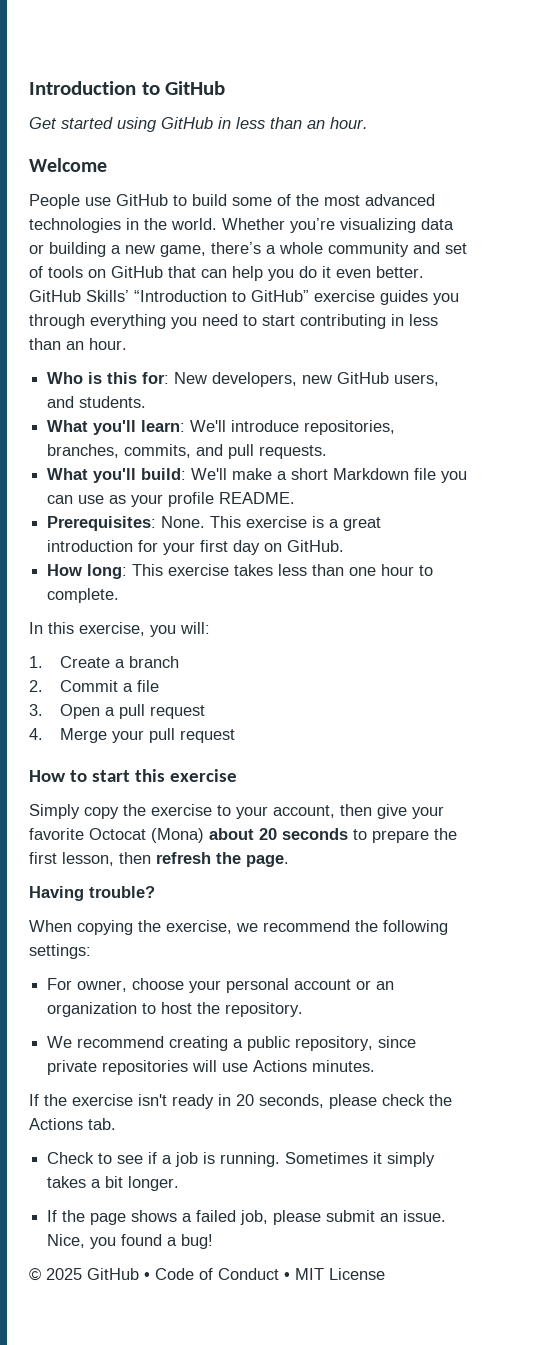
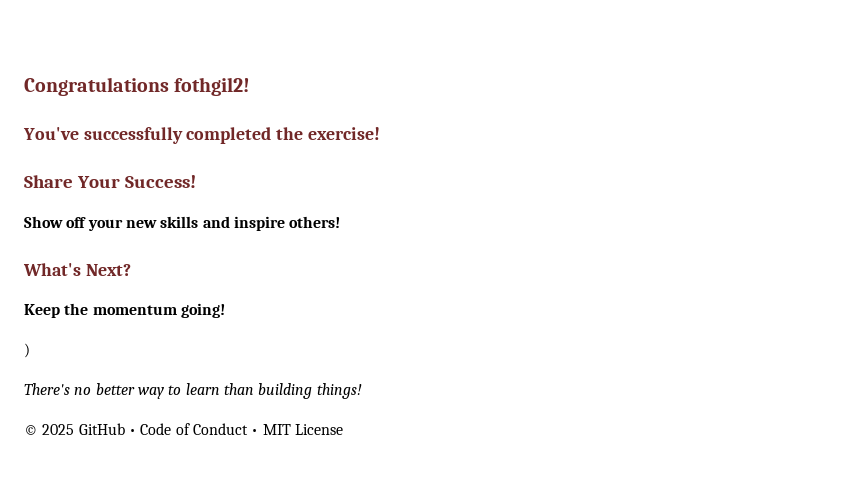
- Introduction to GitHub
- Get started using GitHub in less than an hour.
- Welcome
- People use GitHub to build some of the most advanced technologies in the world. Whether you’re visualizing data or building a new game, there’s a whole community and set of tools on GitHub that can help you do it even better. GitHub Skills’ “Introduction to GitHub” exercise guides you through everything you need to start contributing in less than an hour.
- Who is this for: New developers, new GitHub users, and students.
- What you'll learn: We'll introduce repositories, branches, commits, and pull requests.
- What you'll build: We'll make a short Markdown file you can use as your profile README.
- Prerequisites: None. This exercise is a great introduction for your first day on GitHub.
- How long: This exercise takes less than one hour to complete.
- In this exercise, you will:
- 1. Create a branch
- 2. Commit a file
- 3. Open a pull request
- 4. Merge your pull request
- How to start this exercise
- Simply copy the exercise to your account, then give your favorite Octocat (Mona) about 20 seconds to prepare the first lesson, then refresh the page.
- Having trouble?
- When copying the exercise, we recommend the following settings:
- For owner, choose your personal account or an organization to host the repository.
- We recommend creating a public repository, since private repositories will use Actions minutes.
- If the exercise isn't ready in 20 seconds, please check the Actions tab.
- Check to see if a job is running. Sometimes it simply takes a bit longer.
- If the page shows a failed job, please submit an issue. Nice, you found a bug!
+ Congratulations fothgil2!
+ You've successfully completed the exercise!
+ Share Your Success!
+ Show off your new skills and inspire others!
+ What's Next?
+ Keep the momentum going!
+ )
+ There's no better way to learn than building things!

